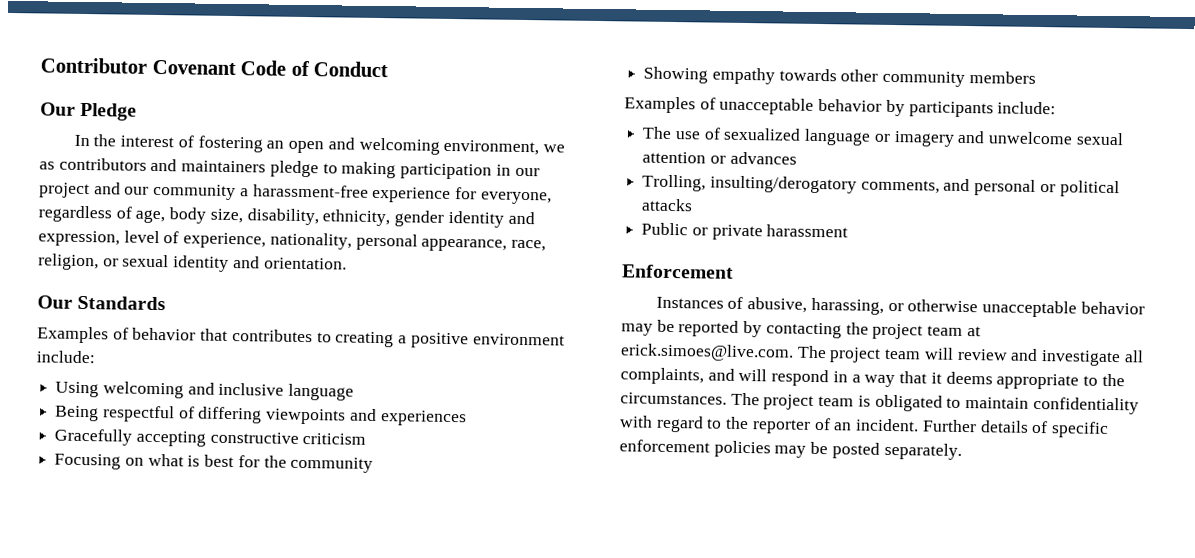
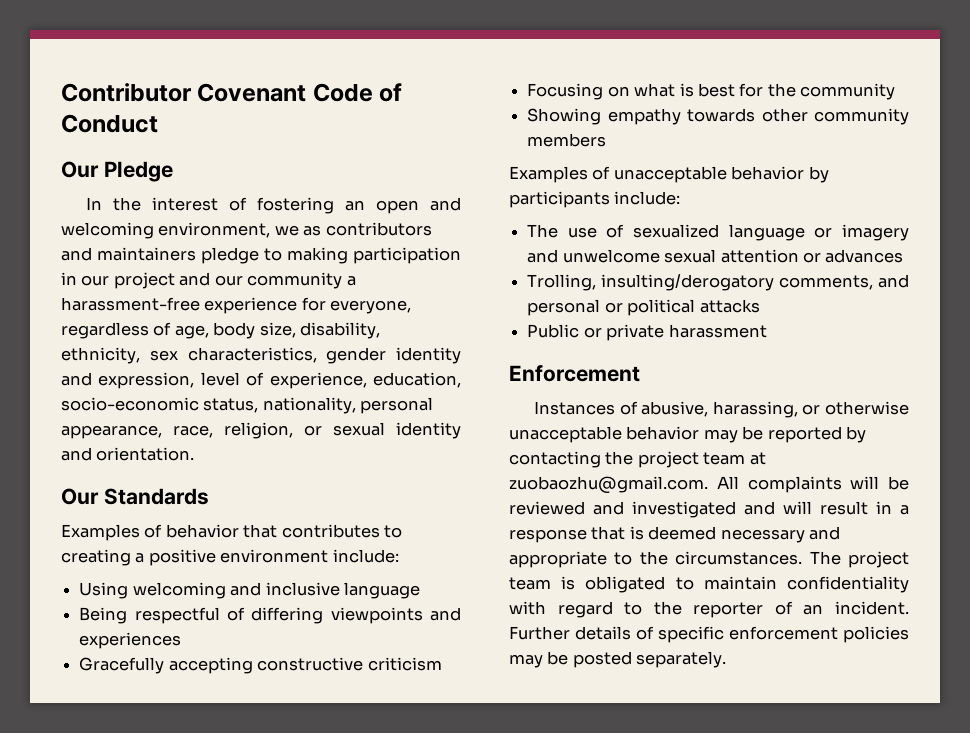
- In the interest of fostering an open and welcoming environment, we as contributors and maintainers pledge to making participation in our project and our community a harassment-free experience for everyone, regardless of age, body size, disability, ethnicity, gender identity and expression, level of experience, nationality, personal appearance, race, religion, or sexual identity and orientation.
+ In the interest of fostering an open and welcoming environment, we as contributors and maintainers pledge to making participation in our project and our community a harassment-free experience for everyone, regardless of age, body size, disability, ethnicity, sex characteristics, gender identity and expression, level of experience, education, socio-economic status, nationality, personal appearance, race, religion, or sexual identity and orientation.
- Instances of abusive, harassing, or otherwise unacceptable behavior may be reported by contacting the project team at erick.simoes@live.com. The project team will review and investigate all complaints, and will respond in a way that it deems appropriate to the circumstances.
+ Instances of abusive, harassing, or otherwise unacceptable behavior may be reported by contacting the project team at zuobaozhu@gmail.com. All complaints will be reviewed and investigated and will result in a response that is deemed necessary and appropriate to the circumstances.

